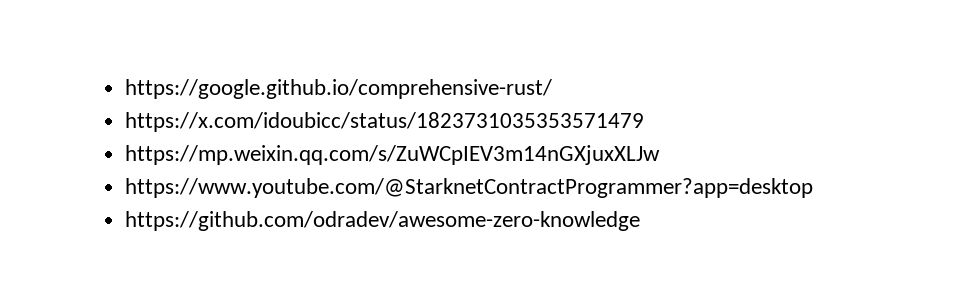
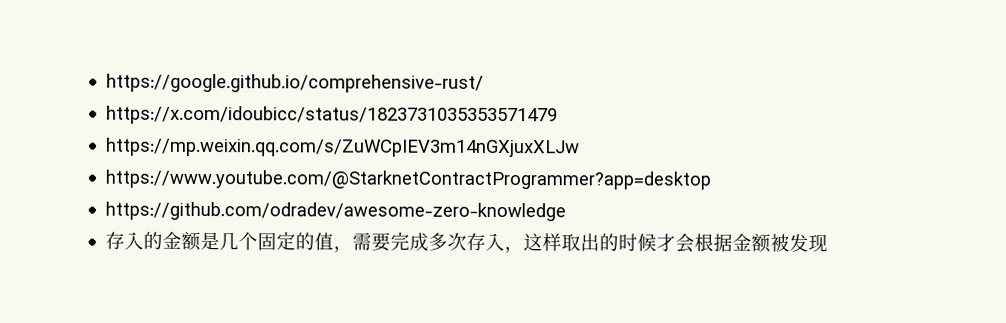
+ 存入的金额是几个固定的值，需要完成多次存入，这样取出的时候才会根据金额被发现

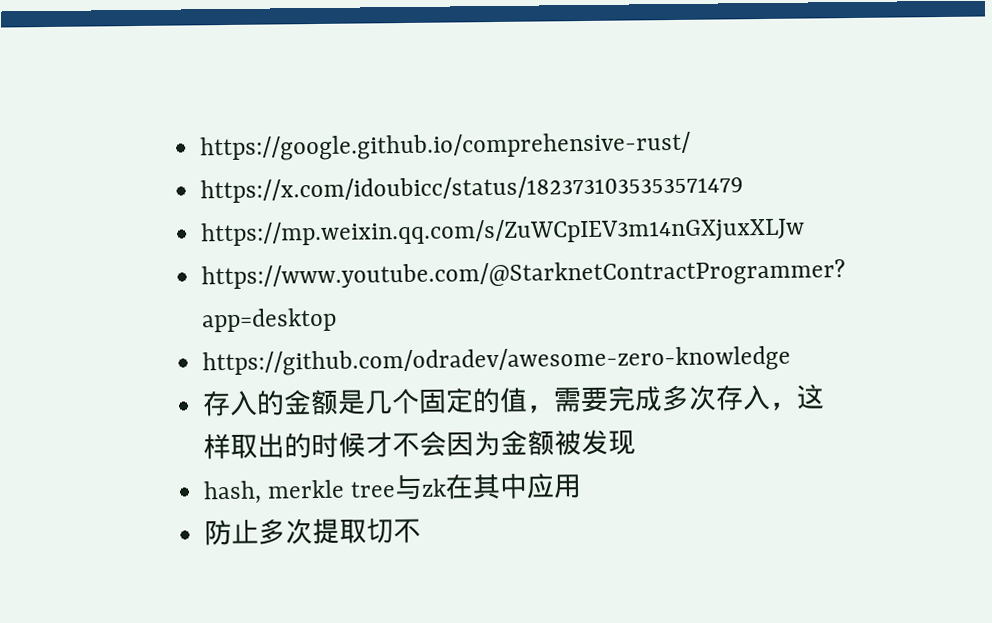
- 存入的金额是几个固定的值，需要完成多次存入，这样取出的时候才会根据金额被发现
+ 存入的金额是几个固定的值，需要完成多次存入，这样取出的时候才不会因为金额被发现
+ hash, merkle tree与zk在其中应用
+ 防止多次提取切不

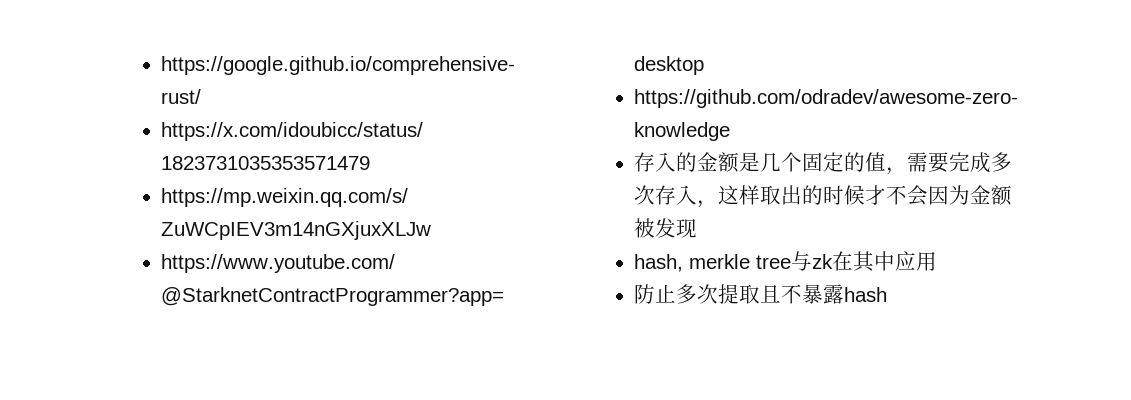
- 防止多次提取切不
+ 防止多次提取且不暴露hash

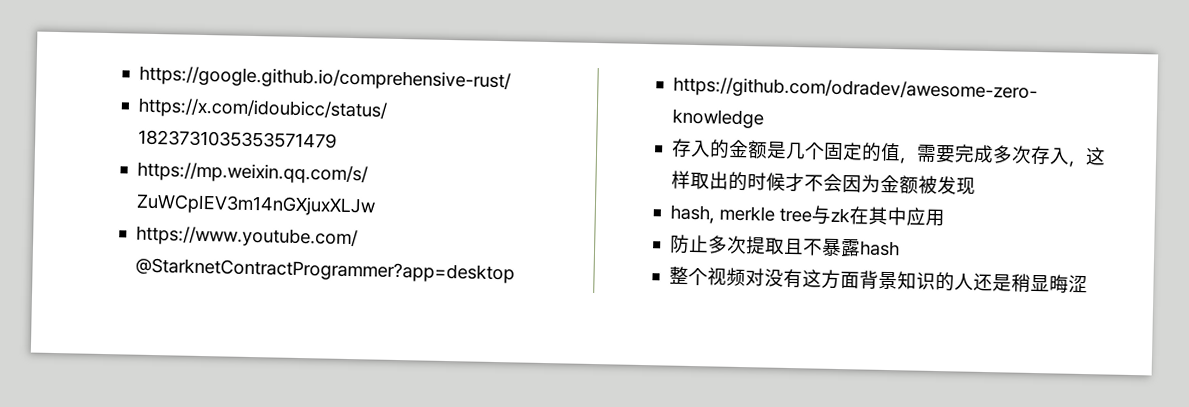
+ 整个视频对没有这方面背景知识的人还是稍显晦涩

